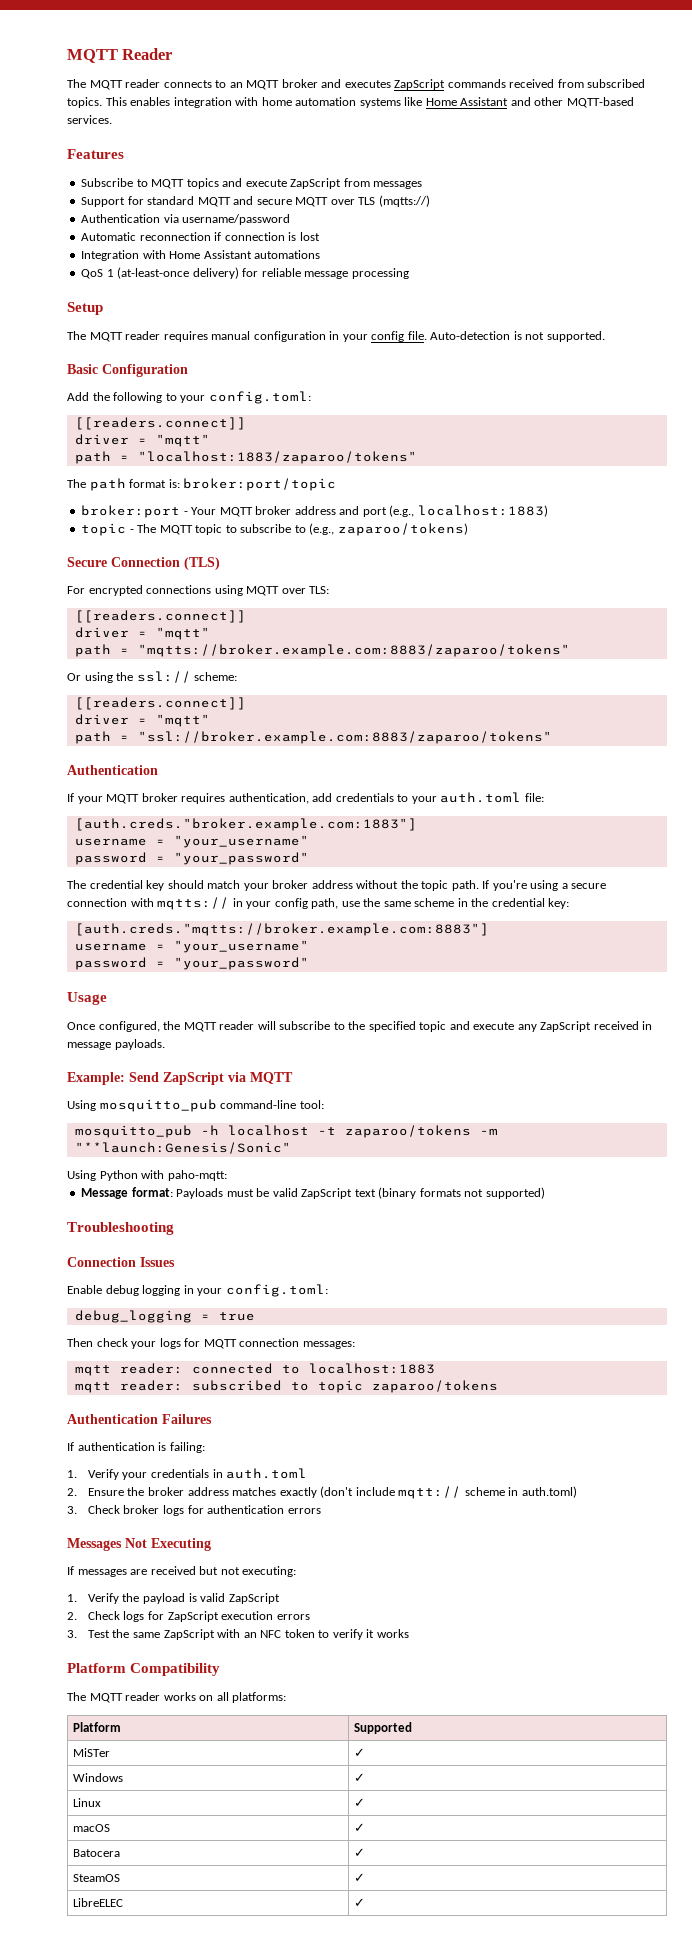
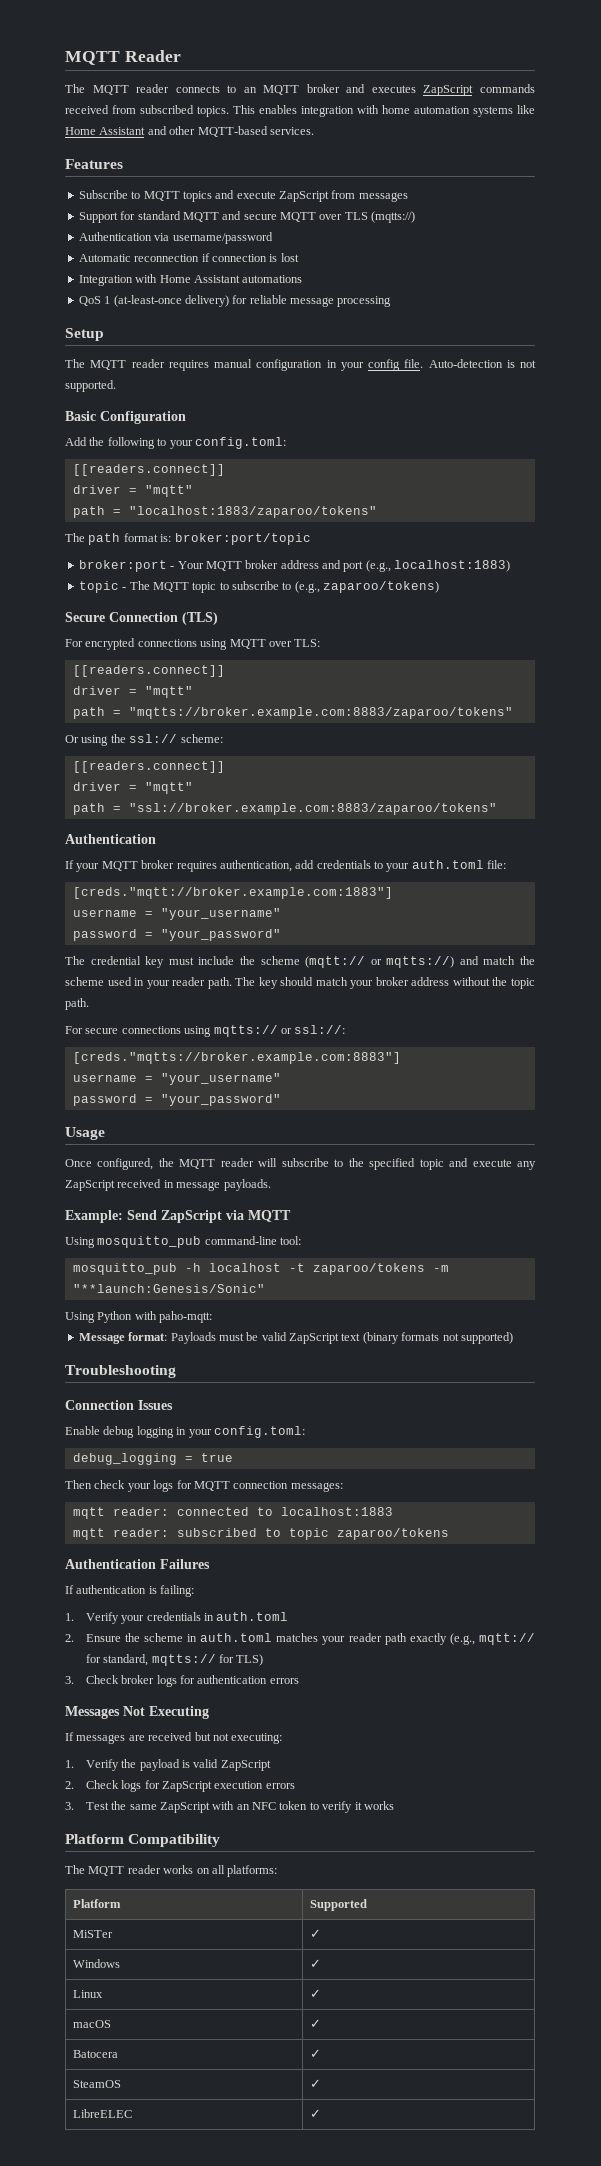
- [auth.creds."broker.example.com:1883"]
+ [creds."mqtt://broker.example.com:1883"]
- The credential key should match your broker address without the topic path. If you're using a secure connection with mqtts:// in your config path, use the same scheme in the credential key:
- [auth.creds."mqtts://broker.example.com:8883"]
+ The credential key must include the scheme (mqtt:// or mqtts://) and match the scheme used in your reader path. The key should match your broker address without the topic path.
+ For secure connections using mqtts:// or ssl://:
+ [creds."mqtts://broker.example.com:8883"]
- 2. Ensure the broker address matches exactly (don't include mqtt:// scheme in auth.toml)
+ 2. Ensure the scheme in auth.toml matches your reader path exactly (e.g., mqtt:// for standard, mqtts:// for TLS)

